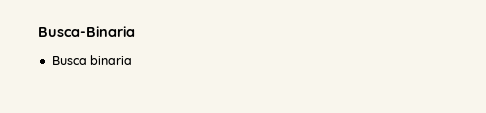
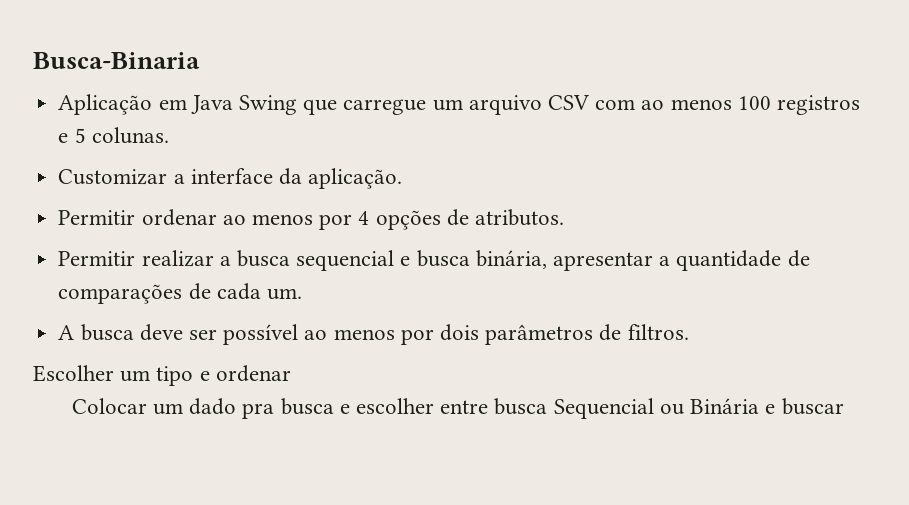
- Busca binaria
+ Aplicação em Java Swing que carregue um arquivo CSV com ao menos 100 registros e 5 colunas.
+ Customizar a interface da aplicação.
+ Permitir ordenar ao menos por 4 opções de atributos.
+ Permitir realizar a busca sequencial e busca binária, apresentar a quantidade de comparações de cada um.
+ A busca deve ser possível ao menos por dois parâmetros de filtros.
+ Escolher um tipo e ordenar
+ Colocar um dado pra busca e escolher entre busca Sequencial ou Binária e buscar

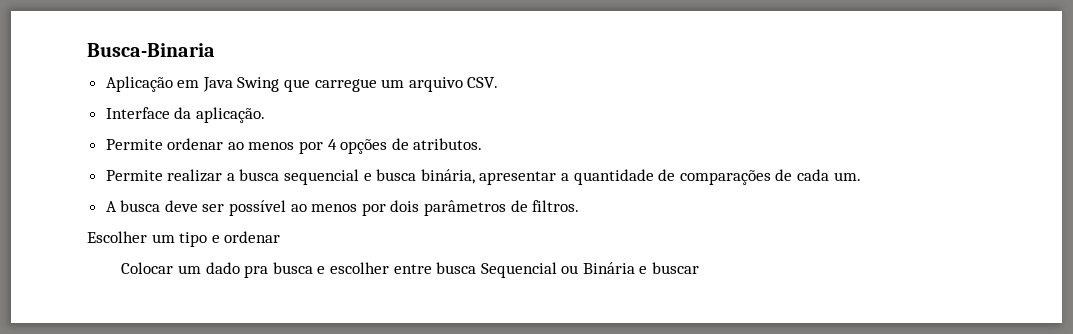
- Aplicação em Java Swing que carregue um arquivo CSV com ao menos 100 registros e 5 colunas.
- Customizar a interface da aplicação.
+ Aplicação em Java Swing que carregue um arquivo CSV.
+ Interface da aplicação.
- Permitir ordenar ao menos por 4 opções de atributos.
+ Permite ordenar ao menos por 4 opções de atributos.
- Permitir realizar a busca sequencial e busca binária, apresentar a quantidade de comparações de cada um.
+ Permite realizar a busca sequencial e busca binária, apresentar a quantidade de comparações de cada um.

